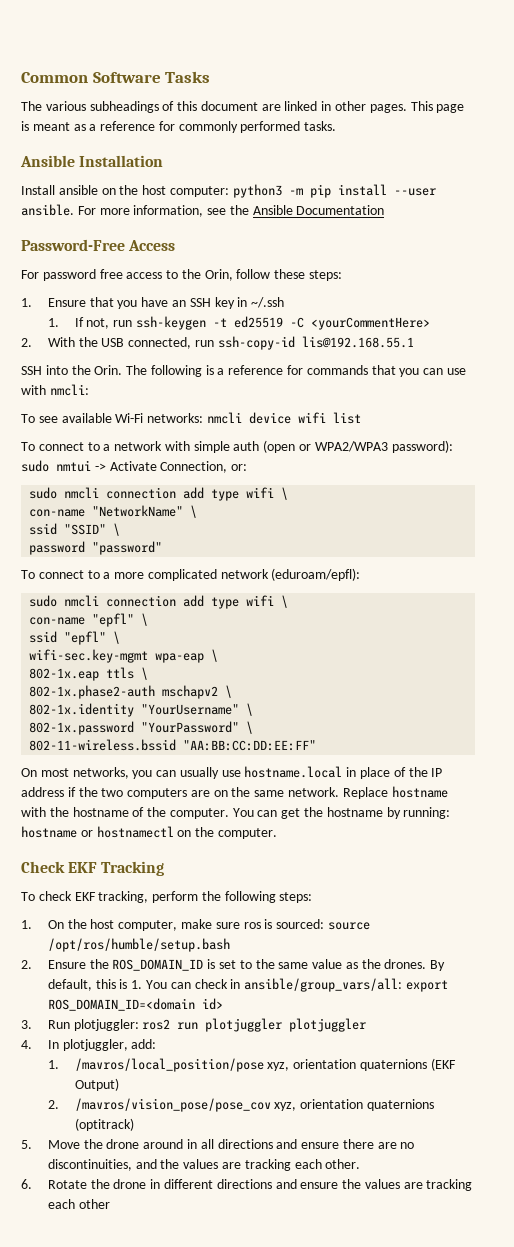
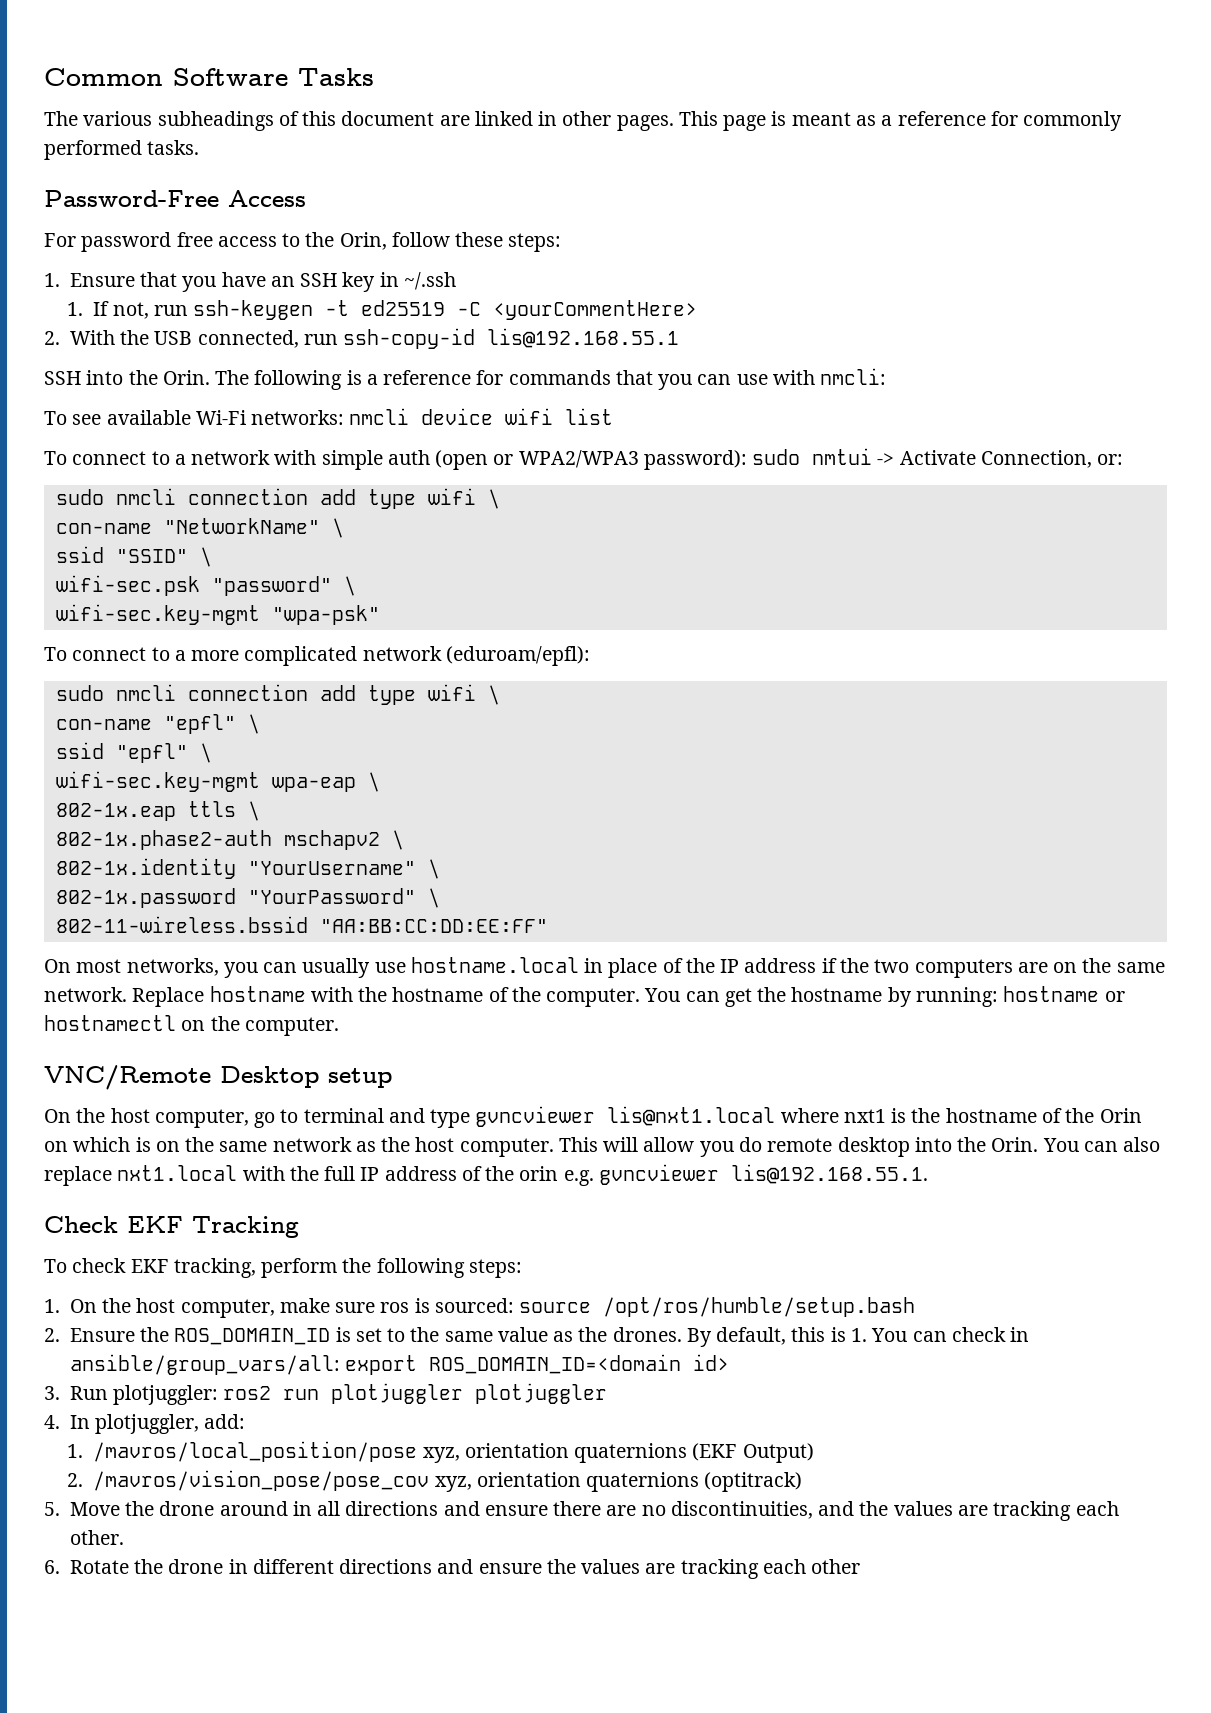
- Ansible Installation
- Install ansible on the host computer: python3 -m pip install --user ansible. For more information, see the Ansible Documentation
- password "password"
+ wifi-sec.psk "password" \
+ wifi-sec.key-mgmt "wpa-psk"
+ VNC/Remote Desktop setup
+ On the host computer, go to terminal and type gvncviewer lis@nxt1.local where nxt1 is the hostname of the Orin on which is on the same network as the host computer. This will allow you do remote desktop into the Orin. You can also replace nxt1.local with the full IP address of the orin e.g. gvncviewer lis@192.168.55.1.

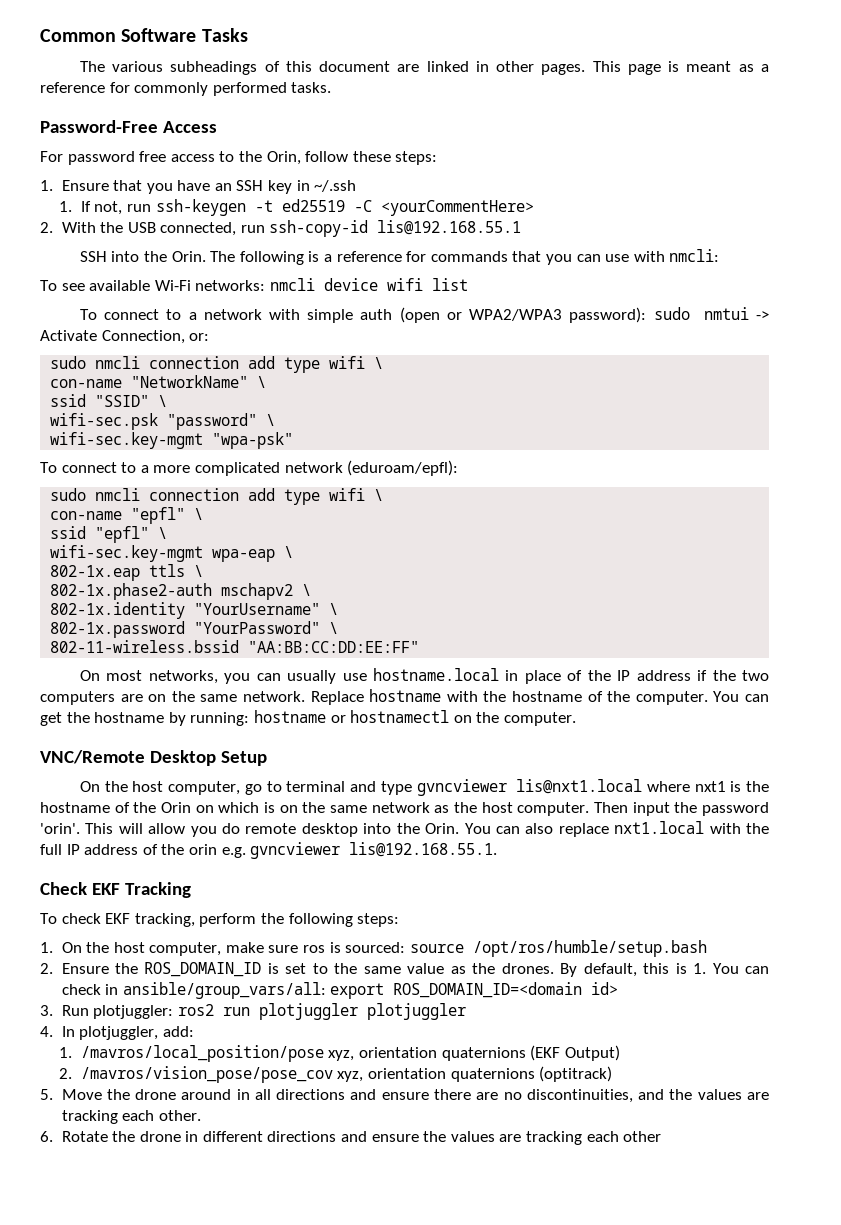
- VNC/Remote Desktop setup
+ VNC/Remote Desktop Setup
+ Then input the password 'orin'.

